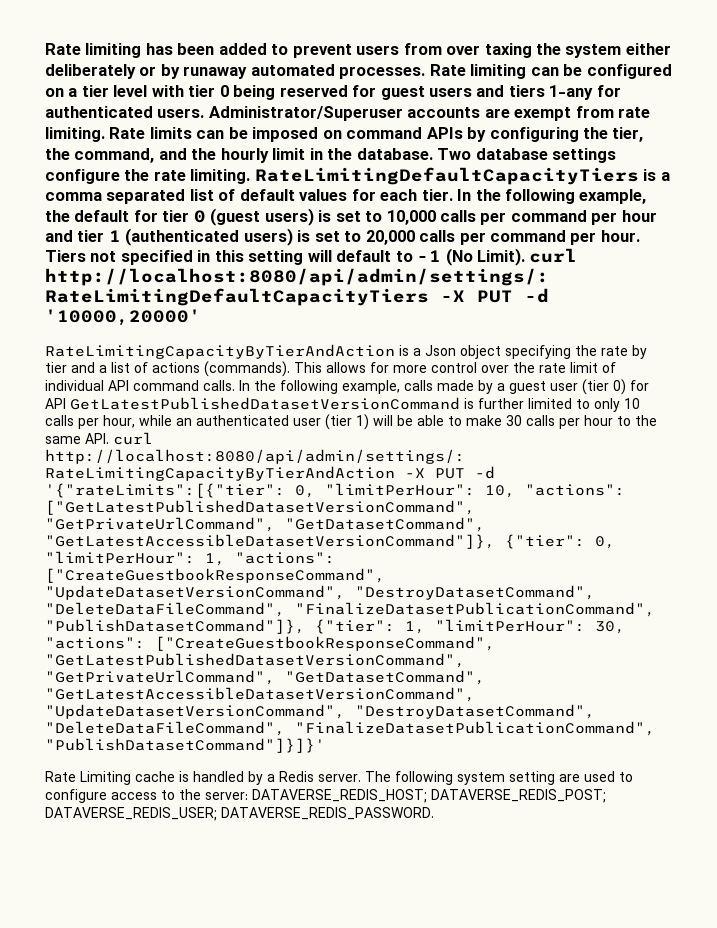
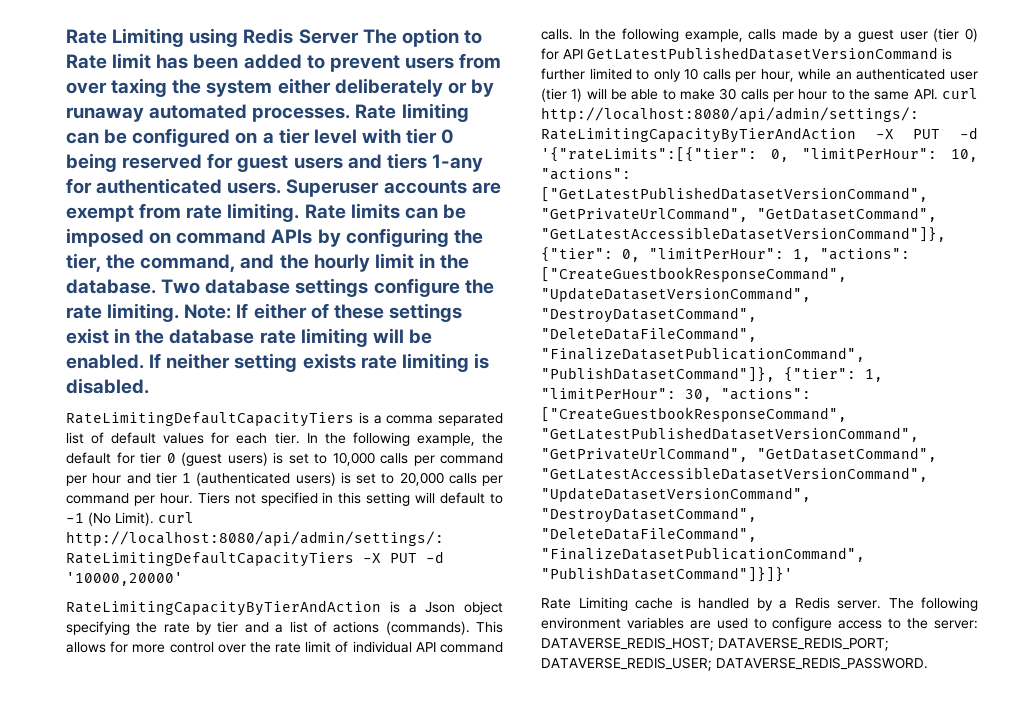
- Rate limiting has been added to prevent users from over taxing the system either deliberately or by runaway automated processes.
+ Rate Limiting using Redis Server The option to Rate limit has been added to prevent users from over taxing the system either deliberately or by runaway automated processes.
- Administrator/Superuser accounts are exempt from rate limiting.
+ Superuser accounts are exempt from rate limiting.
- Two database settings configure the rate limiting. RateLimitingDefaultCapacityTiers is a comma separated list of default values for each tier.
+ Two database settings configure the rate limiting. Note: If either of these settings exist in the database rate limiting will be enabled. If neither setting exists rate limiting is disabled.
+ RateLimitingDefaultCapacityTiers is a comma separated list of default values for each tier.
- The following system setting are used to configure access to the server: DATAVERSE_REDIS_HOST; DATAVERSE_REDIS_POST; DATAVERSE_REDIS_USER; DATAVERSE_REDIS_PASSWORD.
+ The following environment variables are used to configure access to the server: DATAVERSE_REDIS_HOST; DATAVERSE_REDIS_PORT; DATAVERSE_REDIS_USER; DATAVERSE_REDIS_PASSWORD.

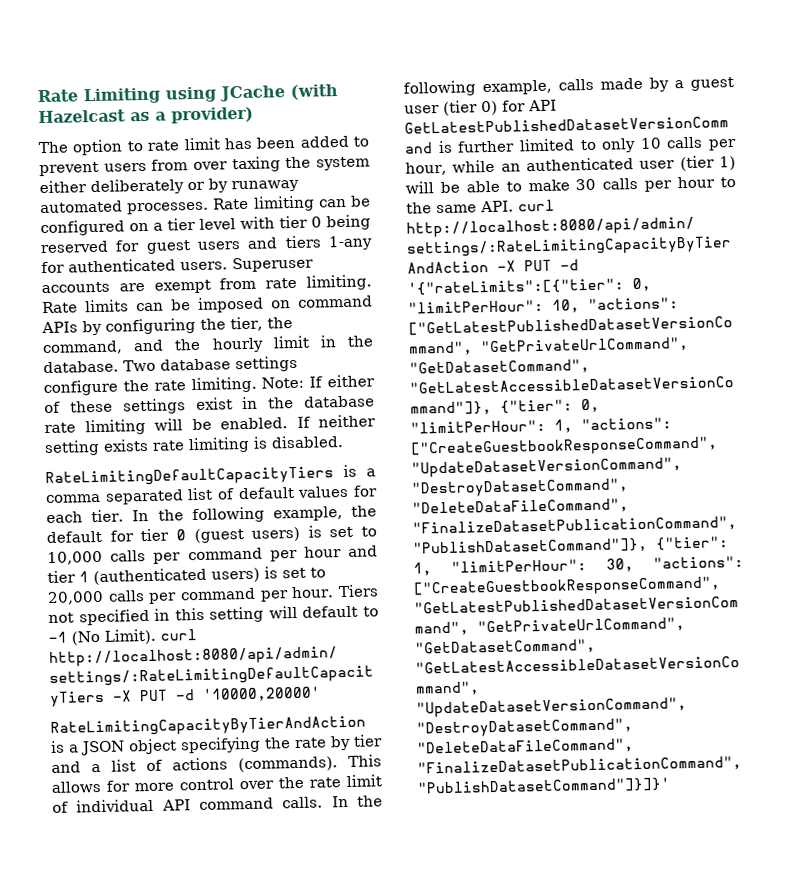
- Rate Limiting using Redis Server The option to Rate limit has been added to prevent users from over taxing the system either deliberately or by runaway automated processes.
+ Rate Limiting using JCache (with Hazelcast as a provider)
+ The option to rate limit has been added to prevent users from over taxing the system either deliberately or by runaway automated processes.
- RateLimitingCapacityByTierAndAction is a Json object specifying the rate by tier and a list of actions (commands).
+ RateLimitingCapacityByTierAndAction is a JSON object specifying the rate by tier and a list of actions (commands).
- Rate Limiting cache is handled by a Redis server. The following environment variables are used to configure access to the server: DATAVERSE_REDIS_HOST; DATAVERSE_REDIS_PORT; DATAVERSE_REDIS_USER; DATAVERSE_REDIS_PASSWORD.

